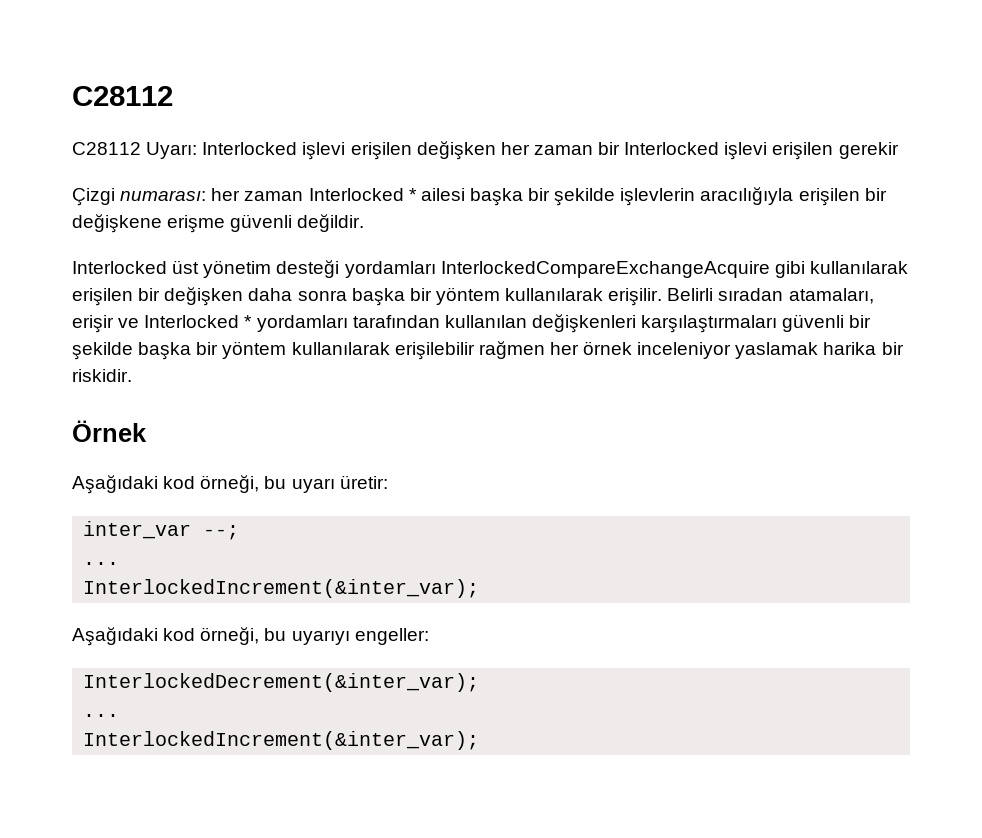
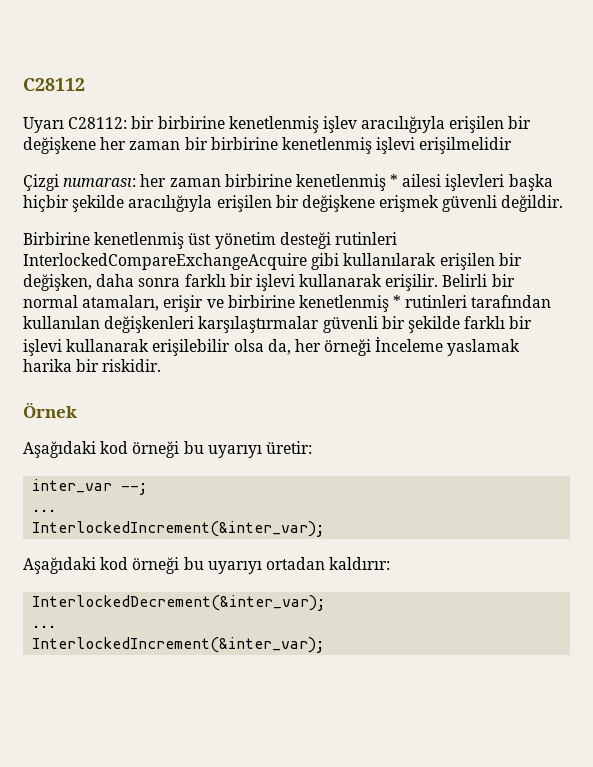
- C28112 Uyarı: Interlocked işlevi erişilen değişken her zaman bir Interlocked işlevi erişilen gerekir
- Çizgi numarası: her zaman Interlocked * ailesi başka bir şekilde işlevlerin aracılığıyla erişilen bir değişkene erişme güvenli değildir.
+ Uyarı C28112: bir birbirine kenetlenmiş işlev aracılığıyla erişilen bir değişkene her zaman bir birbirine kenetlenmiş işlevi erişilmelidir
+ Çizgi numarası: her zaman birbirine kenetlenmiş * ailesi işlevleri başka hiçbir şekilde aracılığıyla erişilen bir değişkene erişmek güvenli değildir.
- Interlocked üst yönetim desteği yordamları InterlockedCompareExchangeAcquire gibi kullanılarak erişilen bir değişken daha sonra başka bir yöntem kullanılarak erişilir. Belirli sıradan atamaları, erişir ve Interlocked * yordamları tarafından kullanılan değişkenleri karşılaştırmaları güvenli bir şekilde başka bir yöntem kullanılarak erişilebilir rağmen her örnek inceleniyor yaslamak harika bir riskidir.
+ Birbirine kenetlenmiş üst yönetim desteği rutinleri InterlockedCompareExchangeAcquire gibi kullanılarak erişilen bir değişken, daha sonra farklı bir işlevi kullanarak erişilir. Belirli bir normal atamaları, erişir ve birbirine kenetlenmiş * rutinleri tarafından kullanılan değişkenleri karşılaştırmalar güvenli bir şekilde farklı bir işlevi kullanarak erişilebilir olsa da, her örneği İnceleme yaslamak harika bir riskidir.
- Aşağıdaki kod örneği, bu uyarı üretir:
+ Aşağıdaki kod örneği bu uyarıyı üretir:
- Aşağıdaki kod örneği, bu uyarıyı engeller:
+ Aşağıdaki kod örneği bu uyarıyı ortadan kaldırır:

